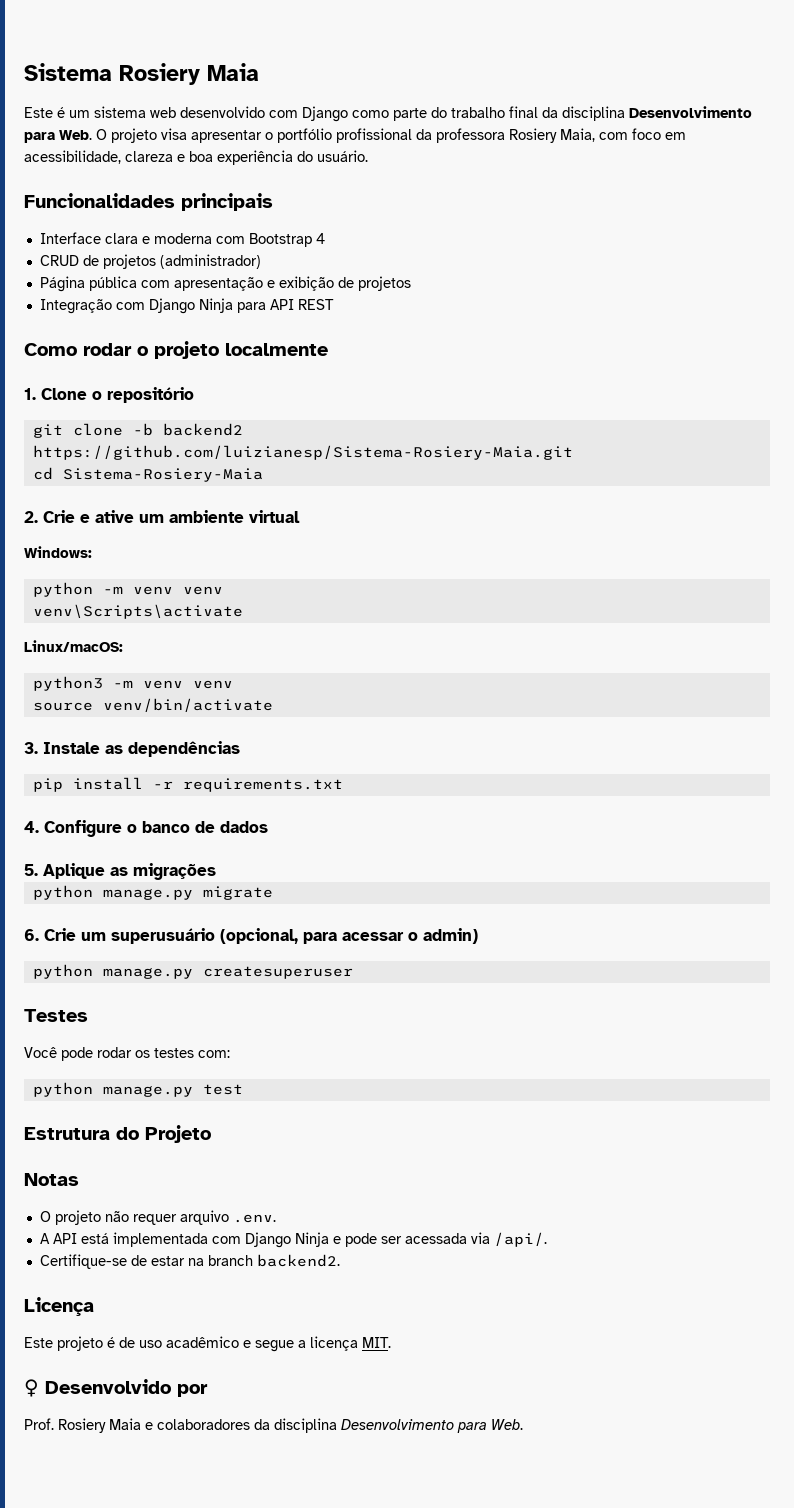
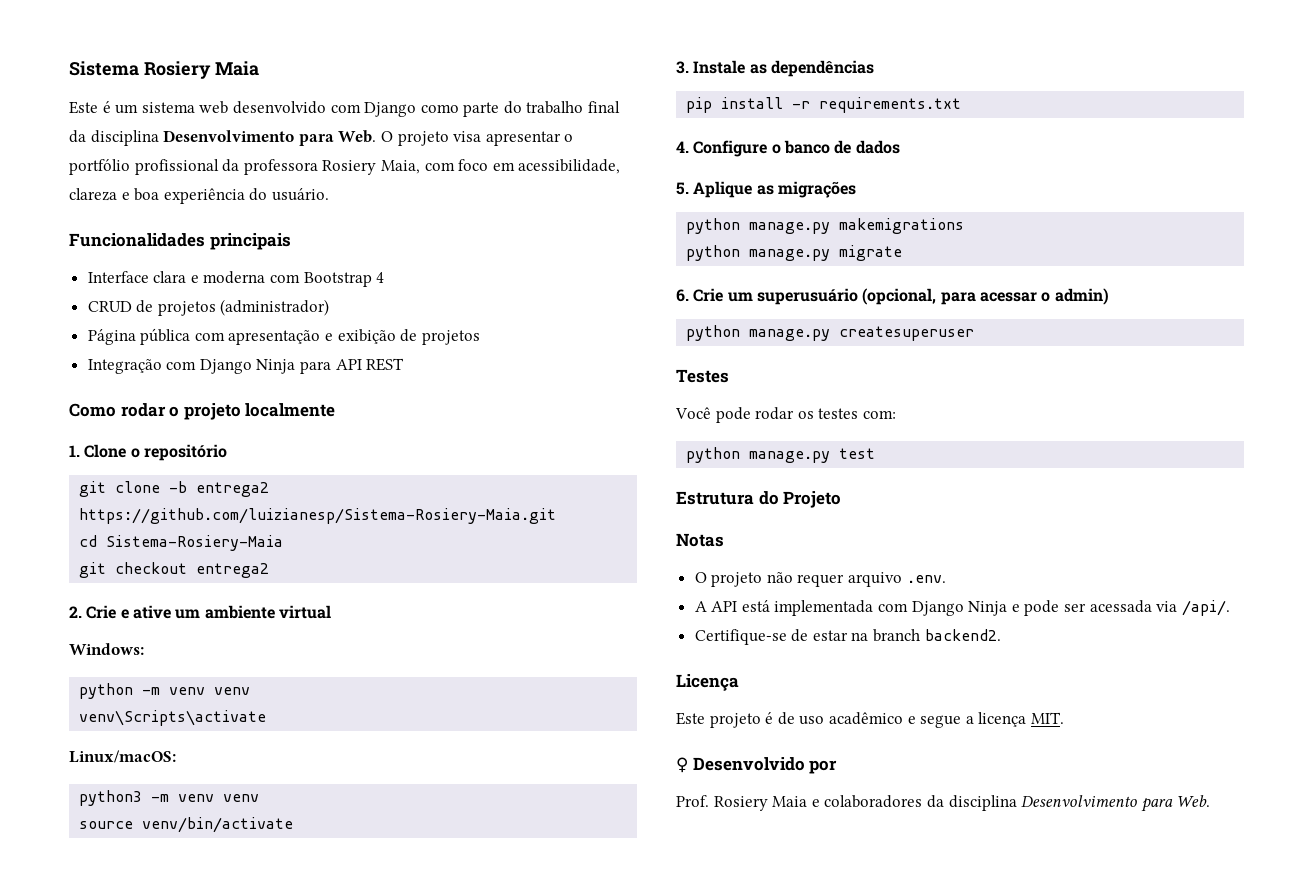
- git clone -b backend2 https://github.com/luizianesp/Sistema-Rosiery-Maia.git
+ git clone -b entrega2 https://github.com/luizianesp/Sistema-Rosiery-Maia.git
+ git checkout entrega2
+ python manage.py makemigrations

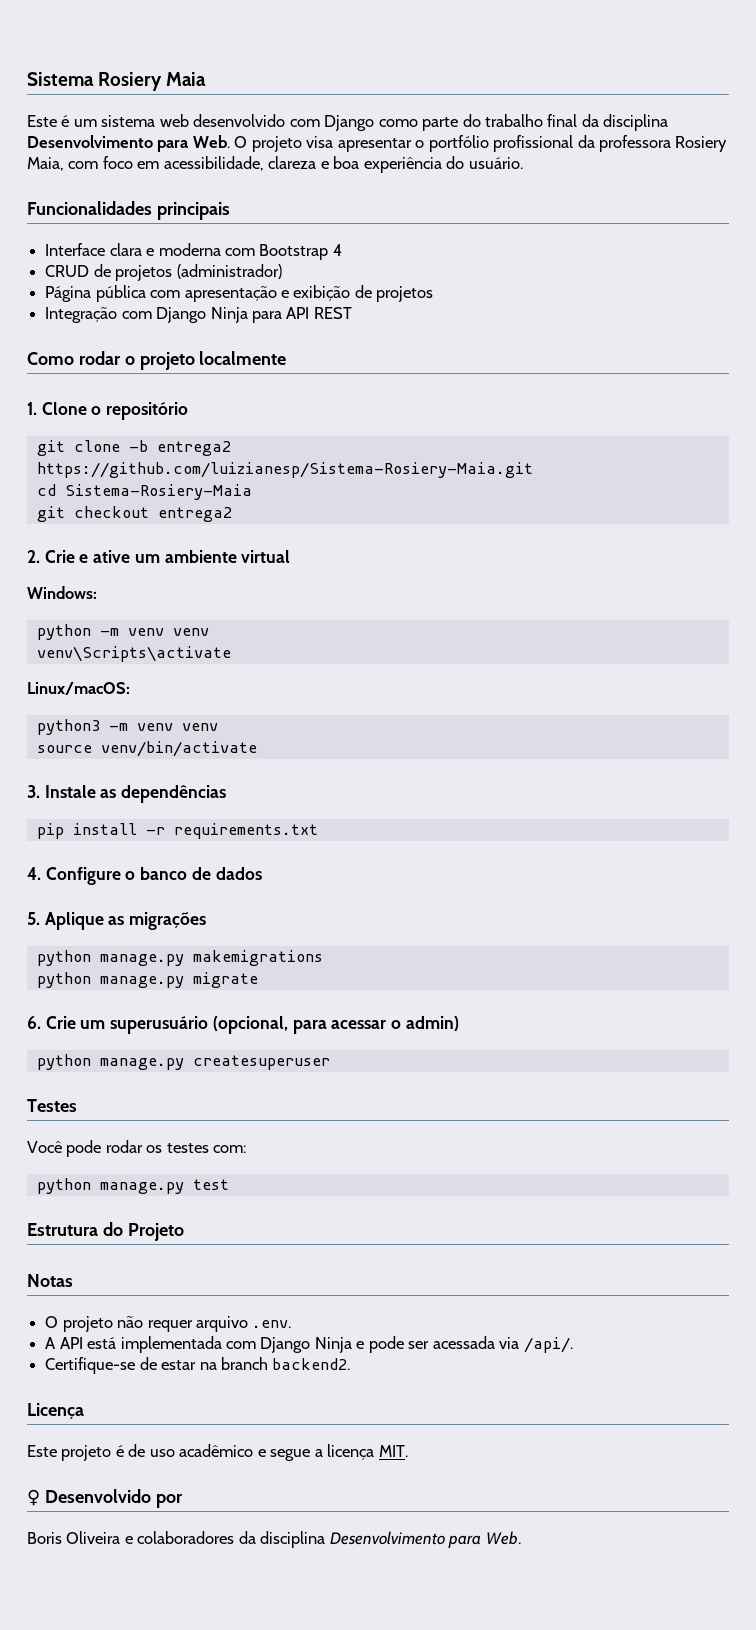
- Prof. Rosiery Maia e colaboradores da disciplina Desenvolvimento para Web.
+ Boris Oliveira e colaboradores da disciplina Desenvolvimento para Web.

